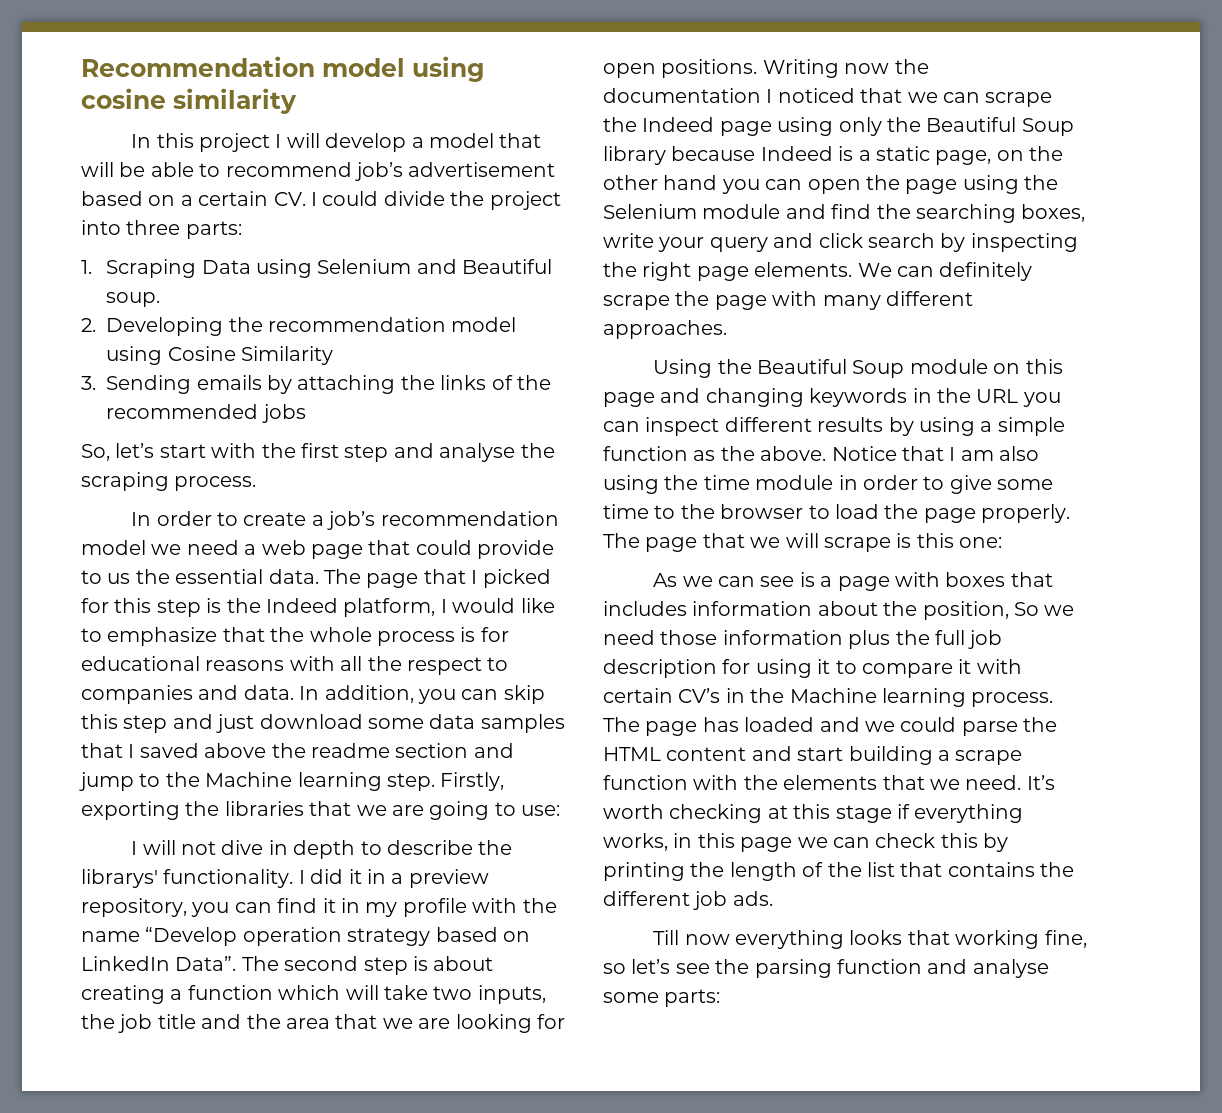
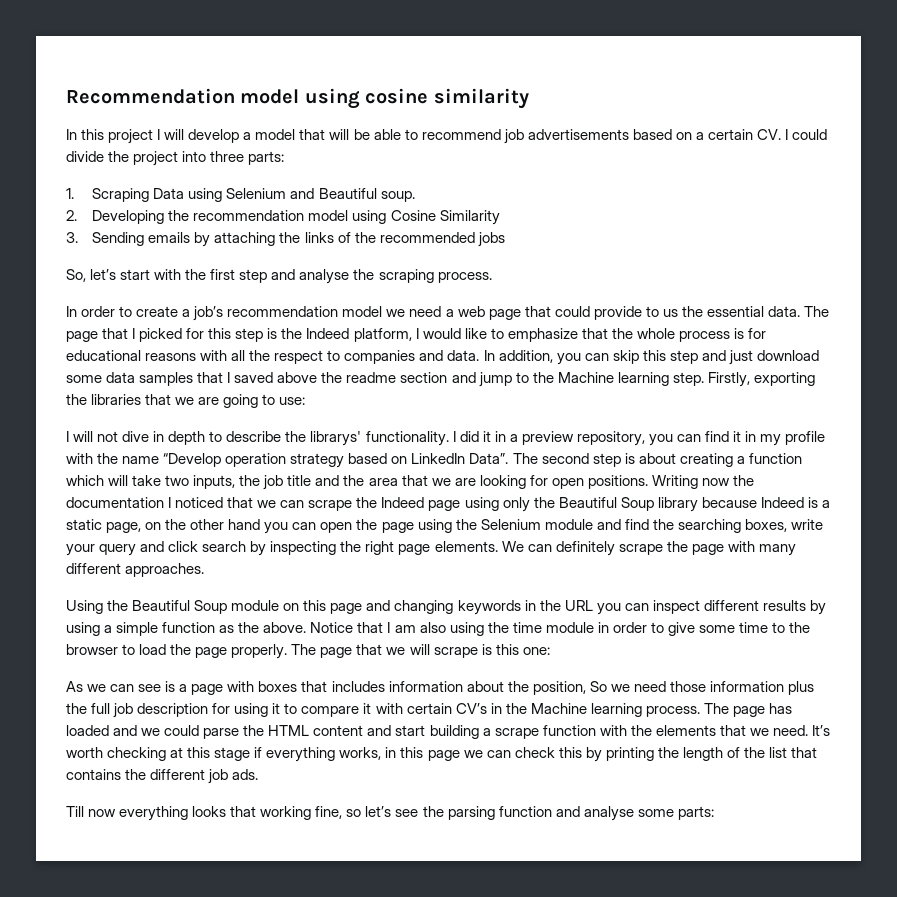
- In this project I will develop a model that will be able to recommend job’s advertisement based on a certain CV. I could divide the project into three parts:
+ In this project I will develop a model that will be able to recommend job advertisements based on a certain CV. I could divide the project into three parts:

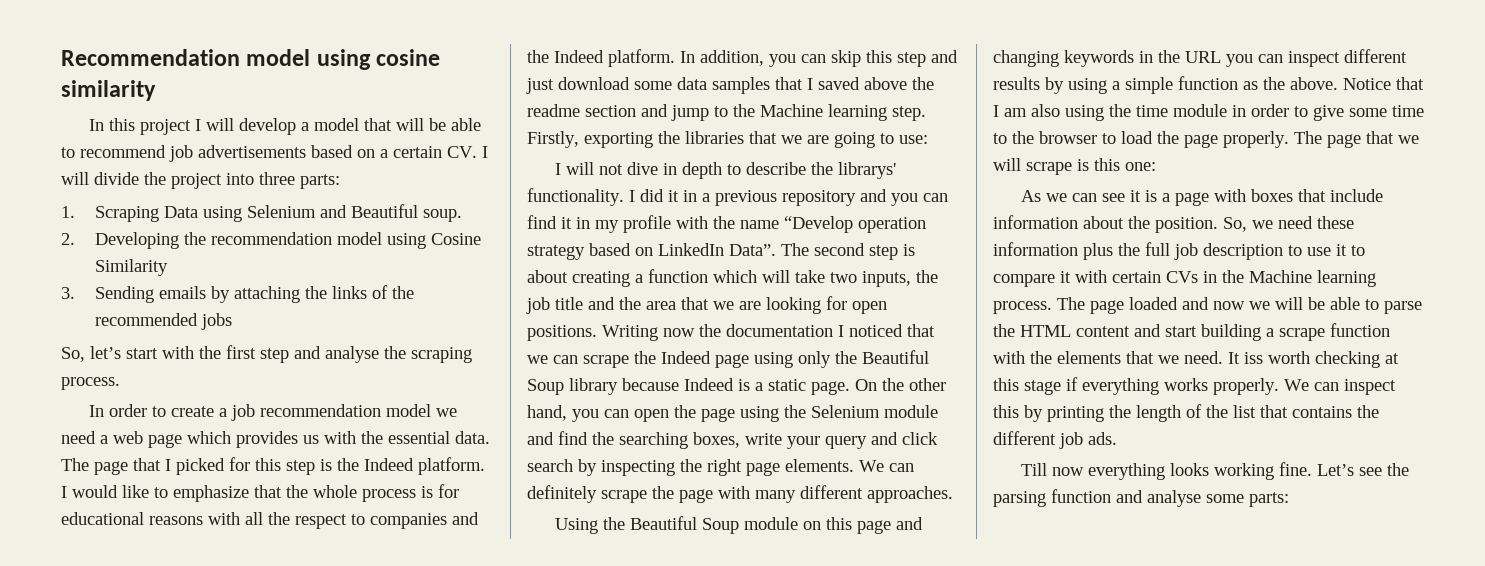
- In this project I will develop a model that will be able to recommend job advertisements based on a certain CV. I could divide the project into three parts:
+ In this project I will develop a model that will be able to recommend job advertisements based on a certain CV. I will divide the project into three parts:
- In order to create a job’s recommendation model we need a web page that could provide to us the essential data.
+ In order to create a job recommendation model we need a web page which provides us with the essential data.
- The page that I picked for this step is the Indeed platform, I would like to emphasize that the whole process is for educational reasons with all the respect to companies and data.
+ The page that I picked for this step is the Indeed platform. I would like to emphasize that the whole process is for educational reasons with all the respect to companies and the Indeed platform.
- I did it in a preview repository, you can find it in my profile with the name “Develop operation strategy based on LinkedIn Data”.
+ I did it in a previous repository and you can find it in my profile with the name “Develop operation strategy based on LinkedIn Data”.
- Writing now the documentation I noticed that we can scrape the Indeed page using only the Beautiful Soup library because Indeed is a static page, on the other hand you can open the page using the Selenium module and find the searching boxes, write your query and click search by inspecting the right page elements.
+ Writing now the documentation I noticed that we can scrape the Indeed page using only the Beautiful Soup library because Indeed is a static page. On the other hand, you can open the page using the Selenium module and find the searching boxes, write your query and click search by inspecting the right page elements.
- As we can see is a page with boxes that includes information about the position, So we need those information plus the full job description for using it to compare it with certain CV’s in the Machine learning process.
+ As we can see it is a page with boxes that include information about the position. So, we need these information plus the full job description to use it to compare it with certain CVs in the Machine learning process.
- The page has loaded and we could parse the HTML content and start building a scrape function with the elements that we need.
+ The page loaded and now we will be able to parse the HTML content and start building a scrape function with the elements that we need.
- It’s worth checking at this stage if everything works, in this page we can check this by printing the length of the list that contains the different job ads.
+ It iss worth checking at this stage if everything works properly. We can inspect this by printing the length of the list that contains the different job ads.
- Till now everything looks that working fine, so let’s see the parsing function and analyse some parts:
+ Till now everything looks working fine. Let’s see the parsing function and analyse some parts:

